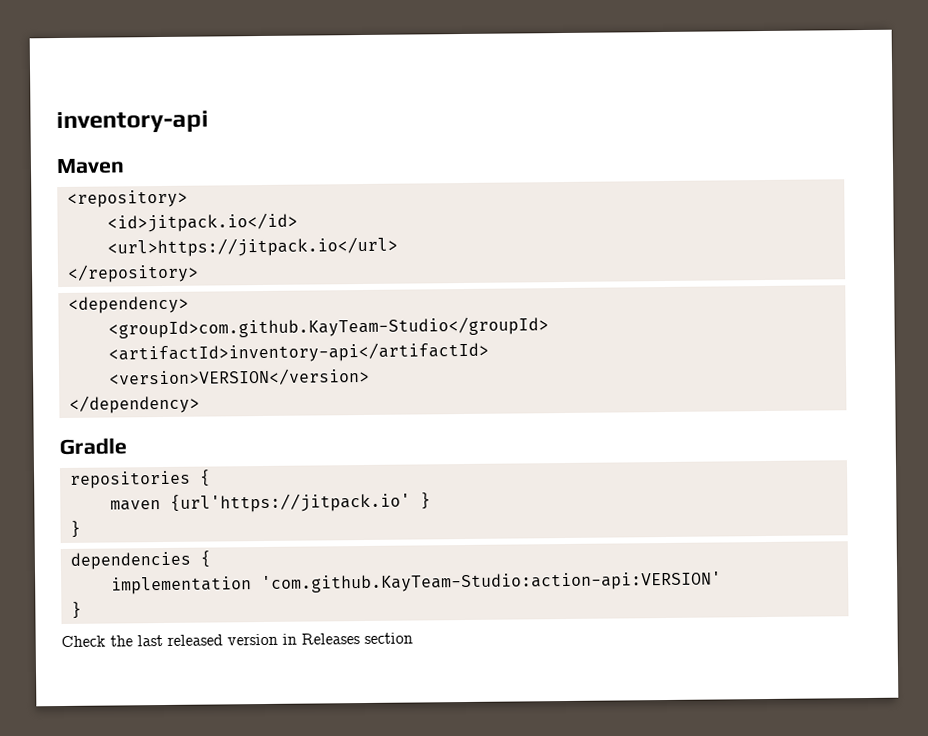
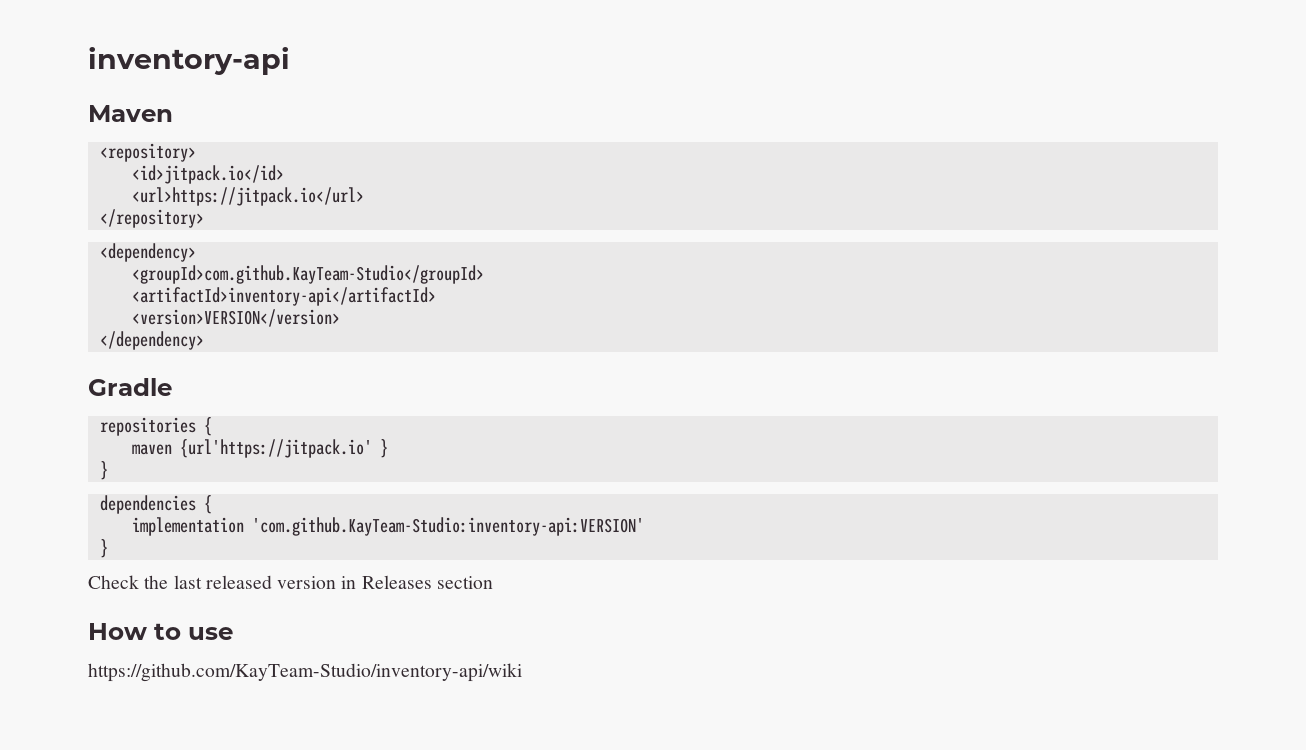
- implementation 'com.github.KayTeam-Studio:action-api:VERSION'
+ implementation 'com.github.KayTeam-Studio:inventory-api:VERSION'
+ How to use
+ https://github.com/KayTeam-Studio/inventory-api/wiki

